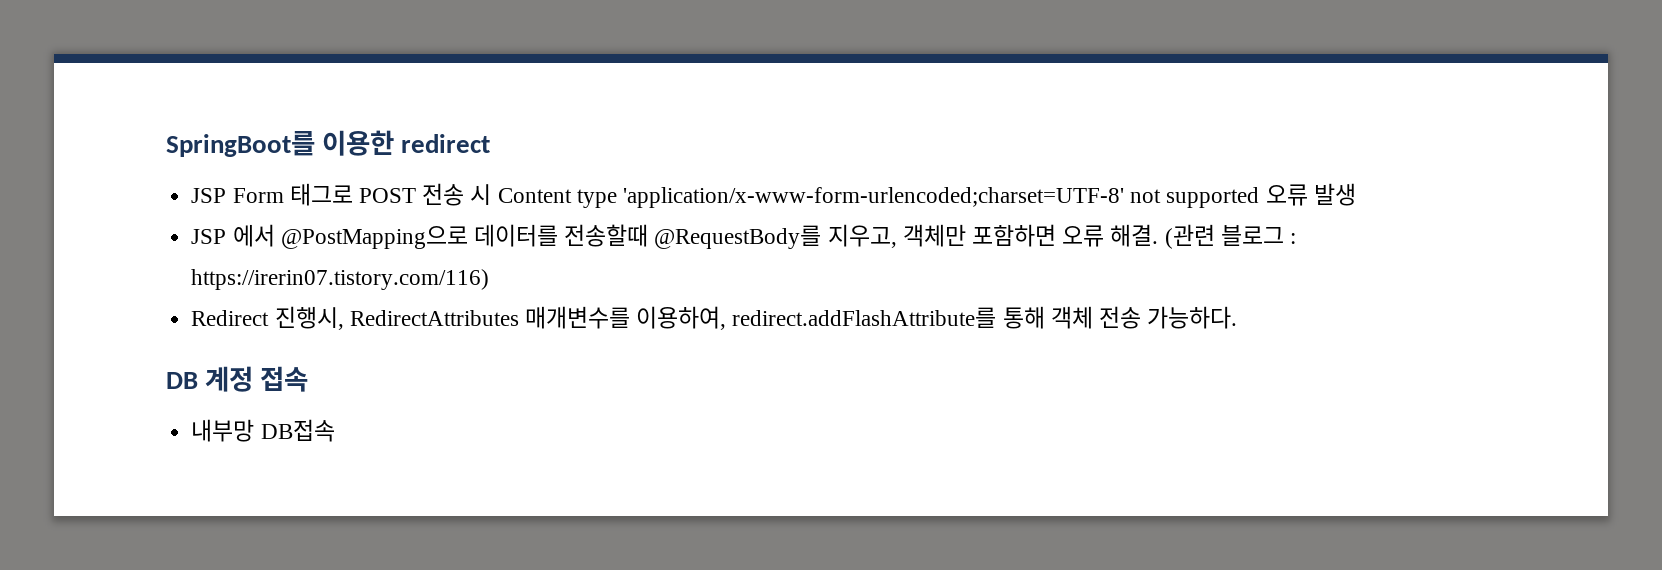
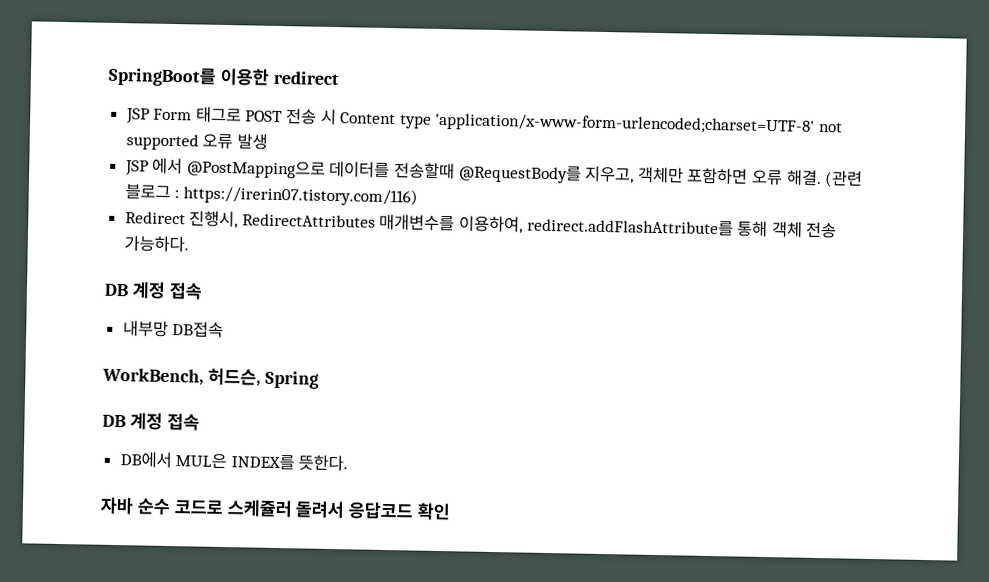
+ WorkBench, 허드슨, Spring
+ DB 계정 접속
+ DB에서 MUL은 INDEX를 뜻한다.
+ 자바 순수 코드로 스케쥴러 돌려서 응답코드 확인

